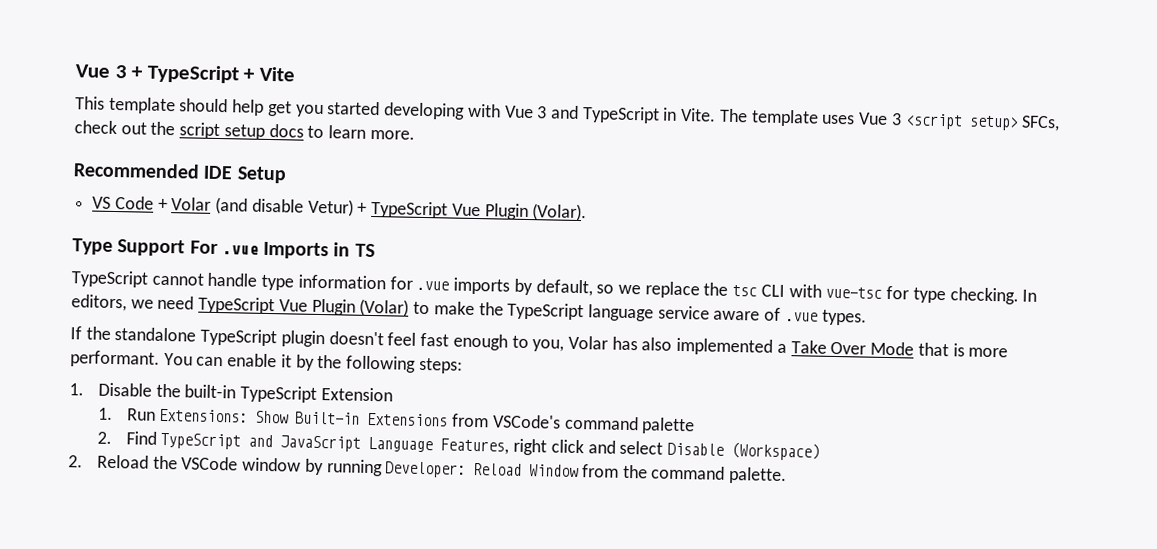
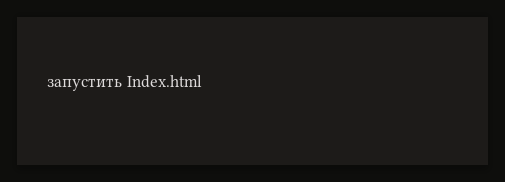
- Vue 3 + TypeScript + Vite
- This template should help get you started developing with Vue 3 and TypeScript in Vite. The template uses Vue 3 <script setup> SFCs, check out the script setup docs to learn more.
- Recommended IDE Setup
- VS Code + Volar (and disable Vetur) + TypeScript Vue Plugin (Volar).
- Type Support For .vue Imports in TS
- TypeScript cannot handle type information for .vue imports by default, so we replace the tsc CLI with vue-tsc for type checking. In editors, we need TypeScript Vue Plugin (Volar) to make the TypeScript language service aware of .vue types.
- If the standalone TypeScript plugin doesn't feel fast enough to you, Volar has also implemented a Take Over Mode that is more performant. You can enable it by the following steps:
- 1. Disable the built-in TypeScript Extension
- 1. Run Extensions: Show Built-in Extensions from VSCode's command palette
- 2. Find TypeScript and JavaScript Language Features, right click and select Disable (Workspace)
- 2. Reload the VSCode window by running Developer: Reload Window from the command palette.
+ запустить Index.html

